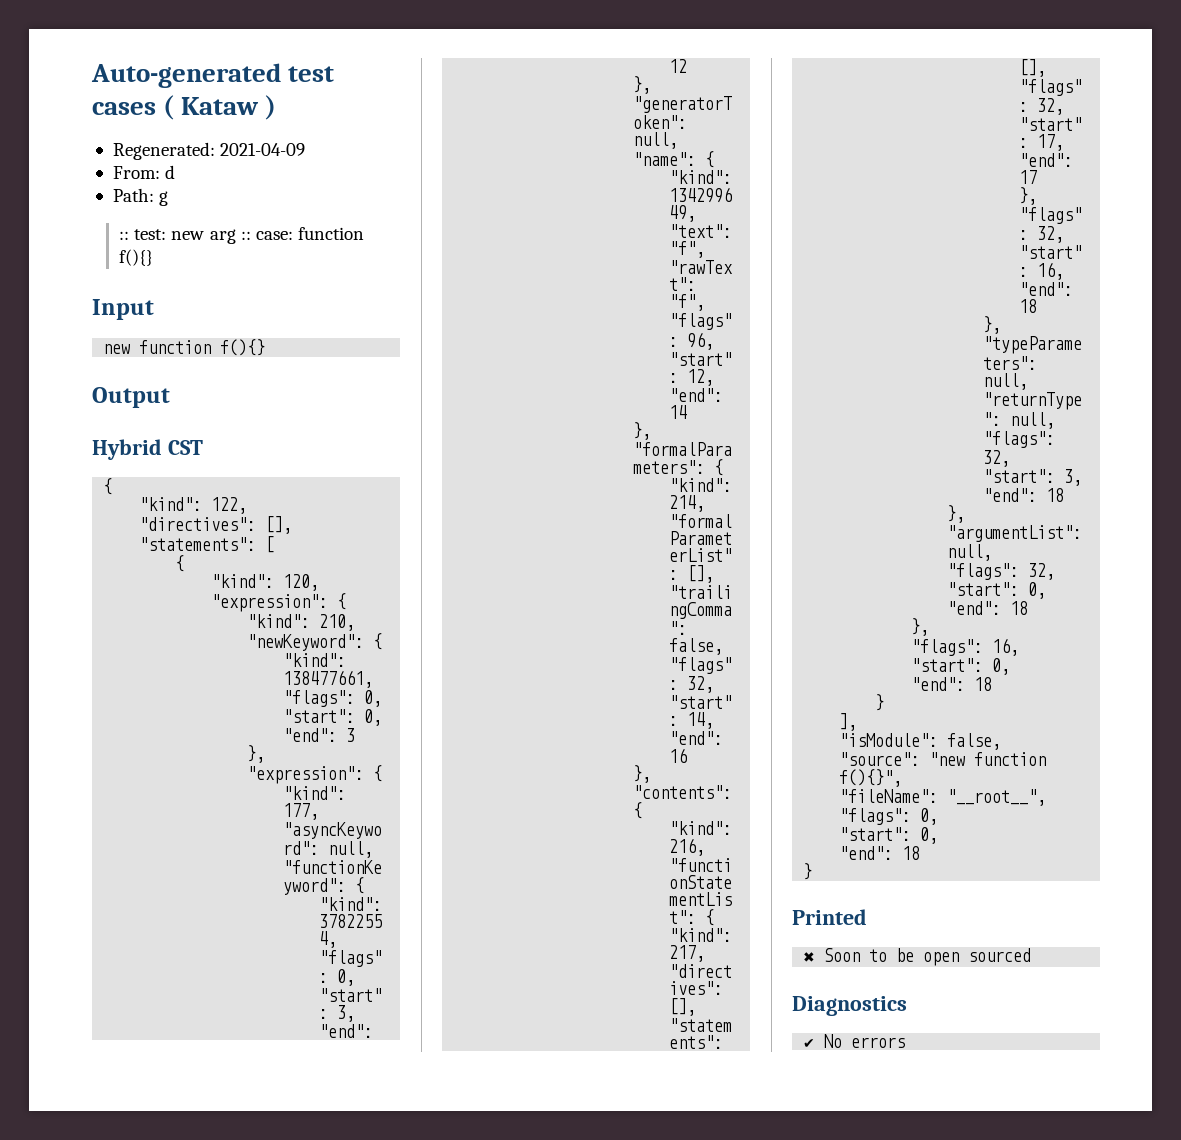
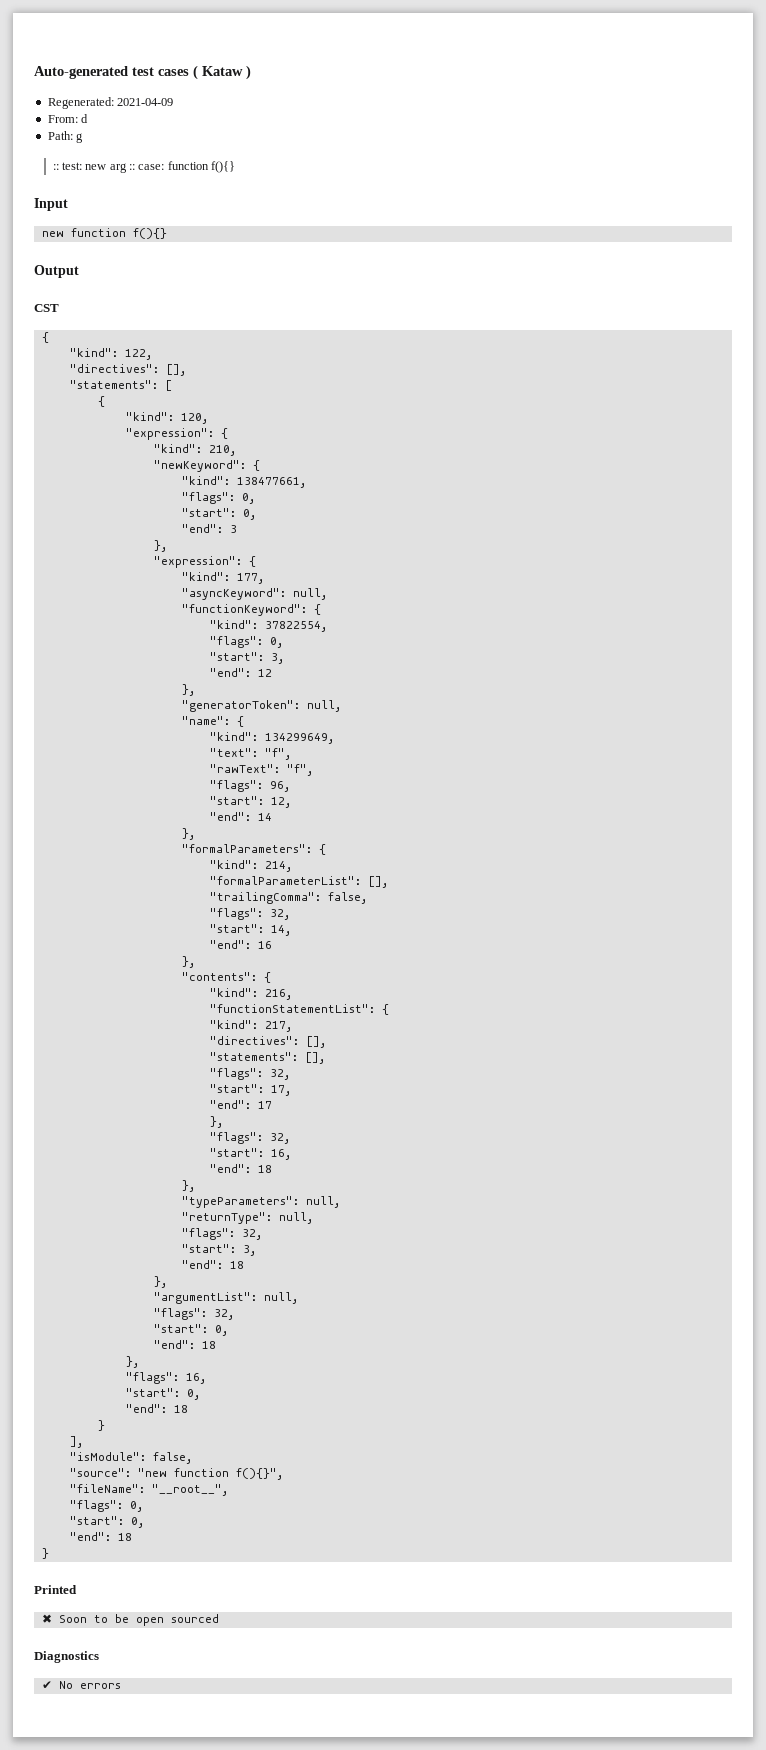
- Hybrid CST
+ CST

